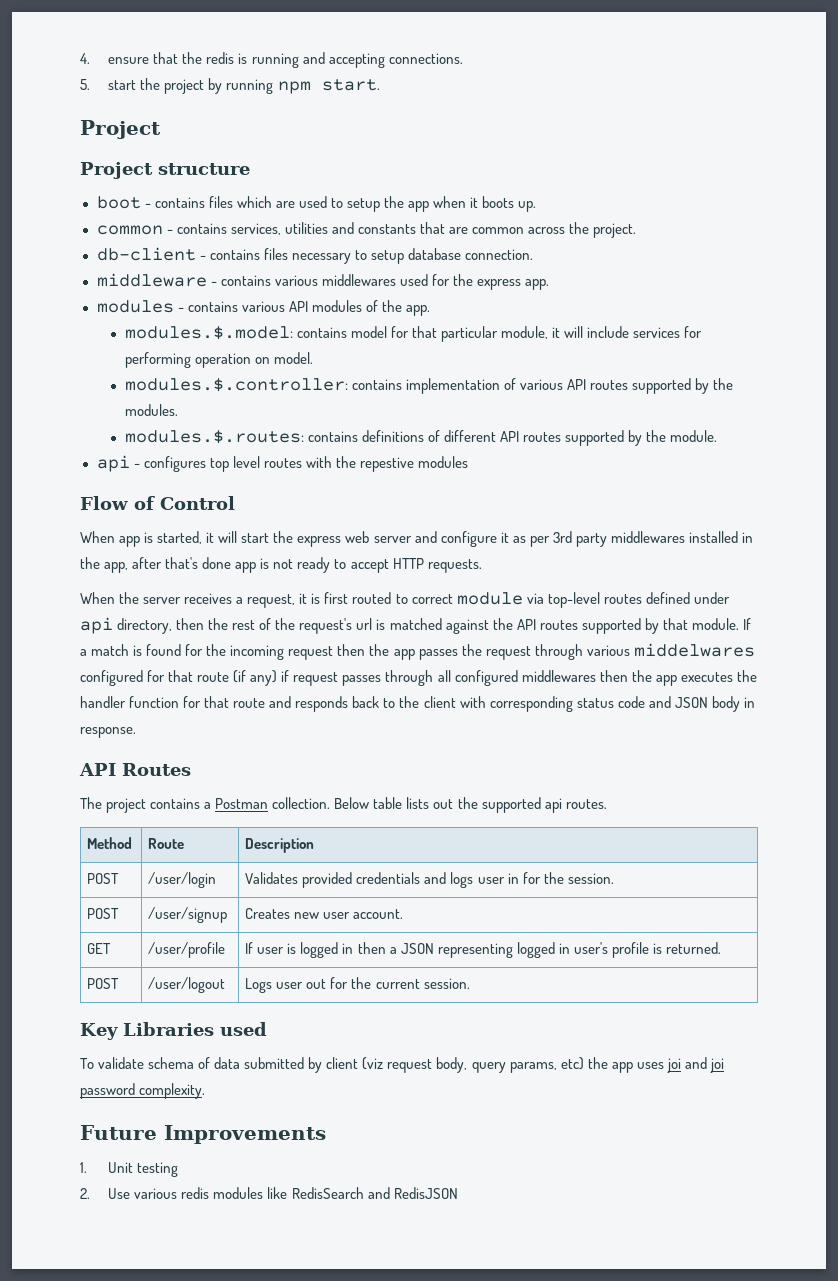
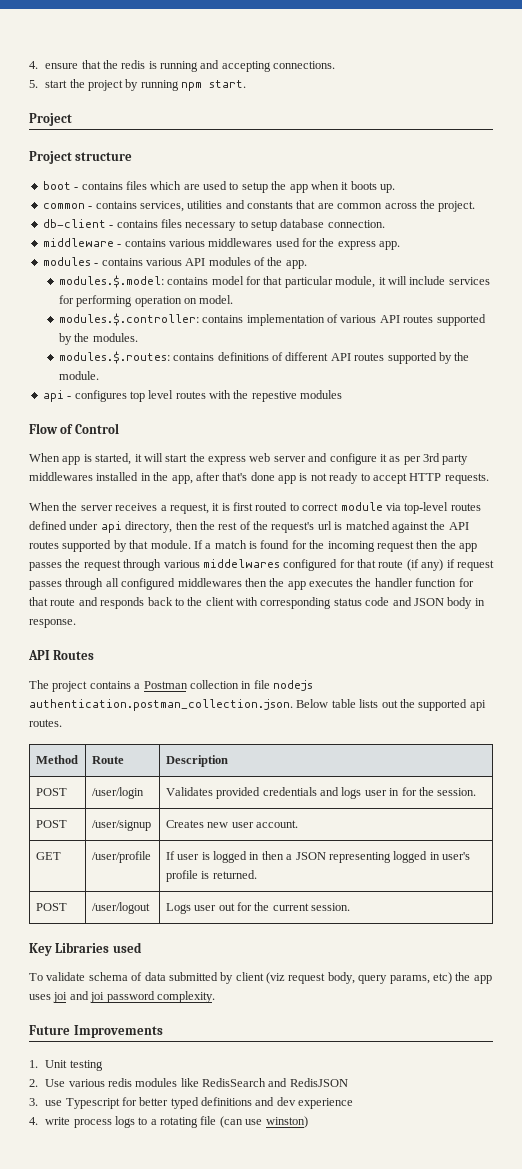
- The project contains a Postman collection. Below table lists out the supported api routes.
+ The project contains a Postman collection in file nodejs authentication.postman_collection.json. Below table lists out the supported api routes.
+ 3. use Typescript for better typed definitions and dev experience
+ 4. write process logs to a rotating file (can use winston)

